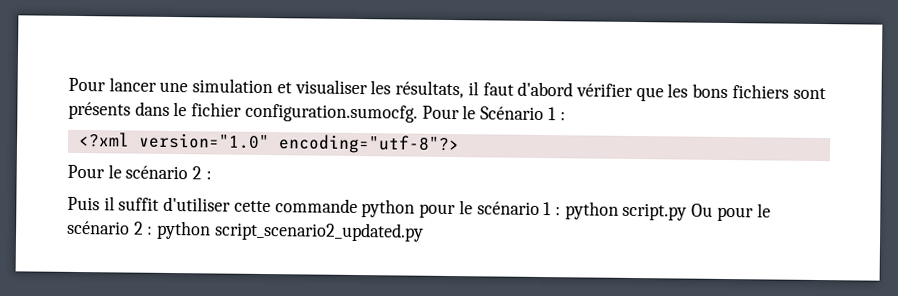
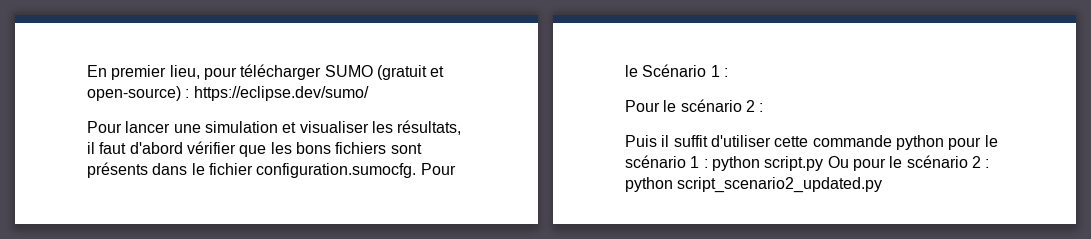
+ En premier lieu, pour télécharger SUMO (gratuit et open-source) : https://eclipse.dev/sumo/
- <?xml version="1.0" encoding="utf-8"?>

